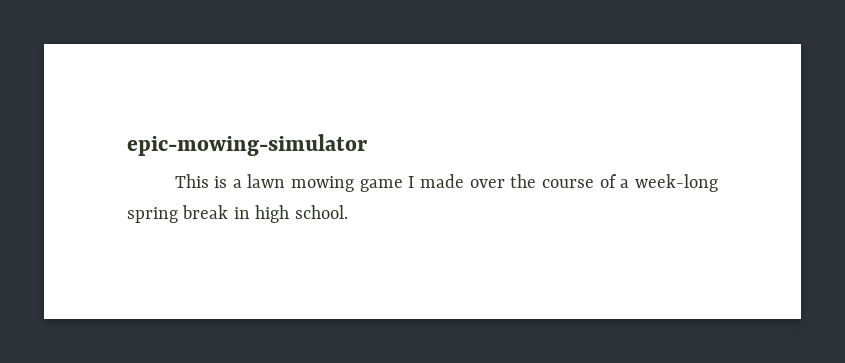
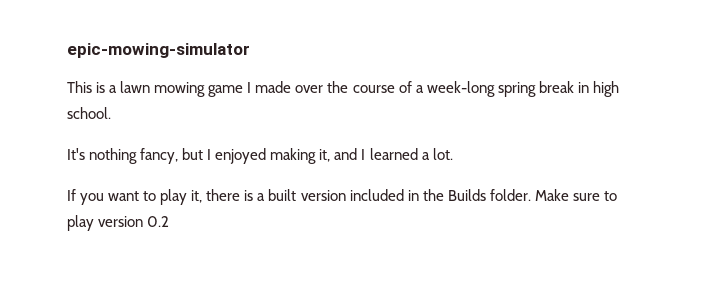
+ It's nothing fancy, but I enjoyed making it, and I learned a lot.
+ If you want to play it, there is a built version included in the Builds folder. Make sure to play version 0.2

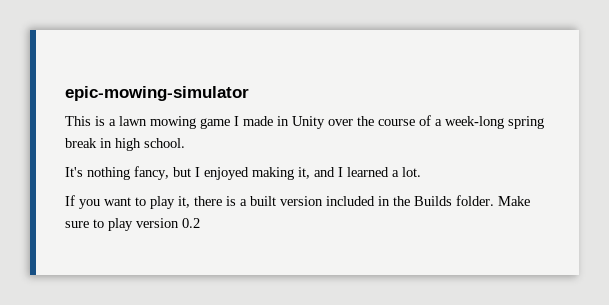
- This is a lawn mowing game I made over the course of a week-long spring break in high school.
+ This is a lawn mowing game I made in Unity over the course of a week-long spring break in high school.

